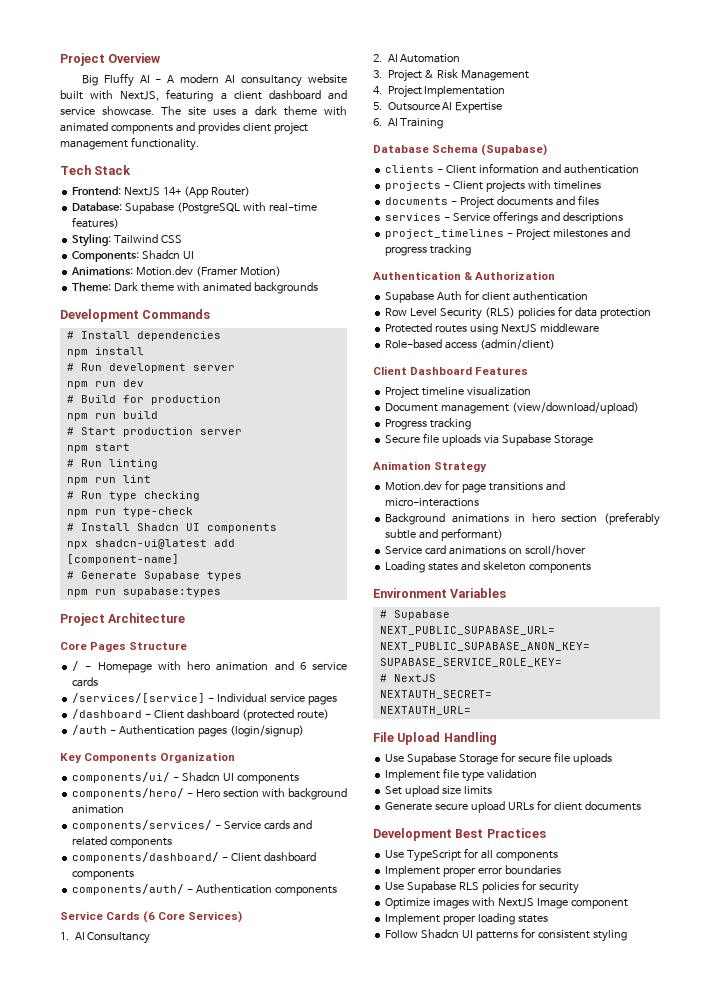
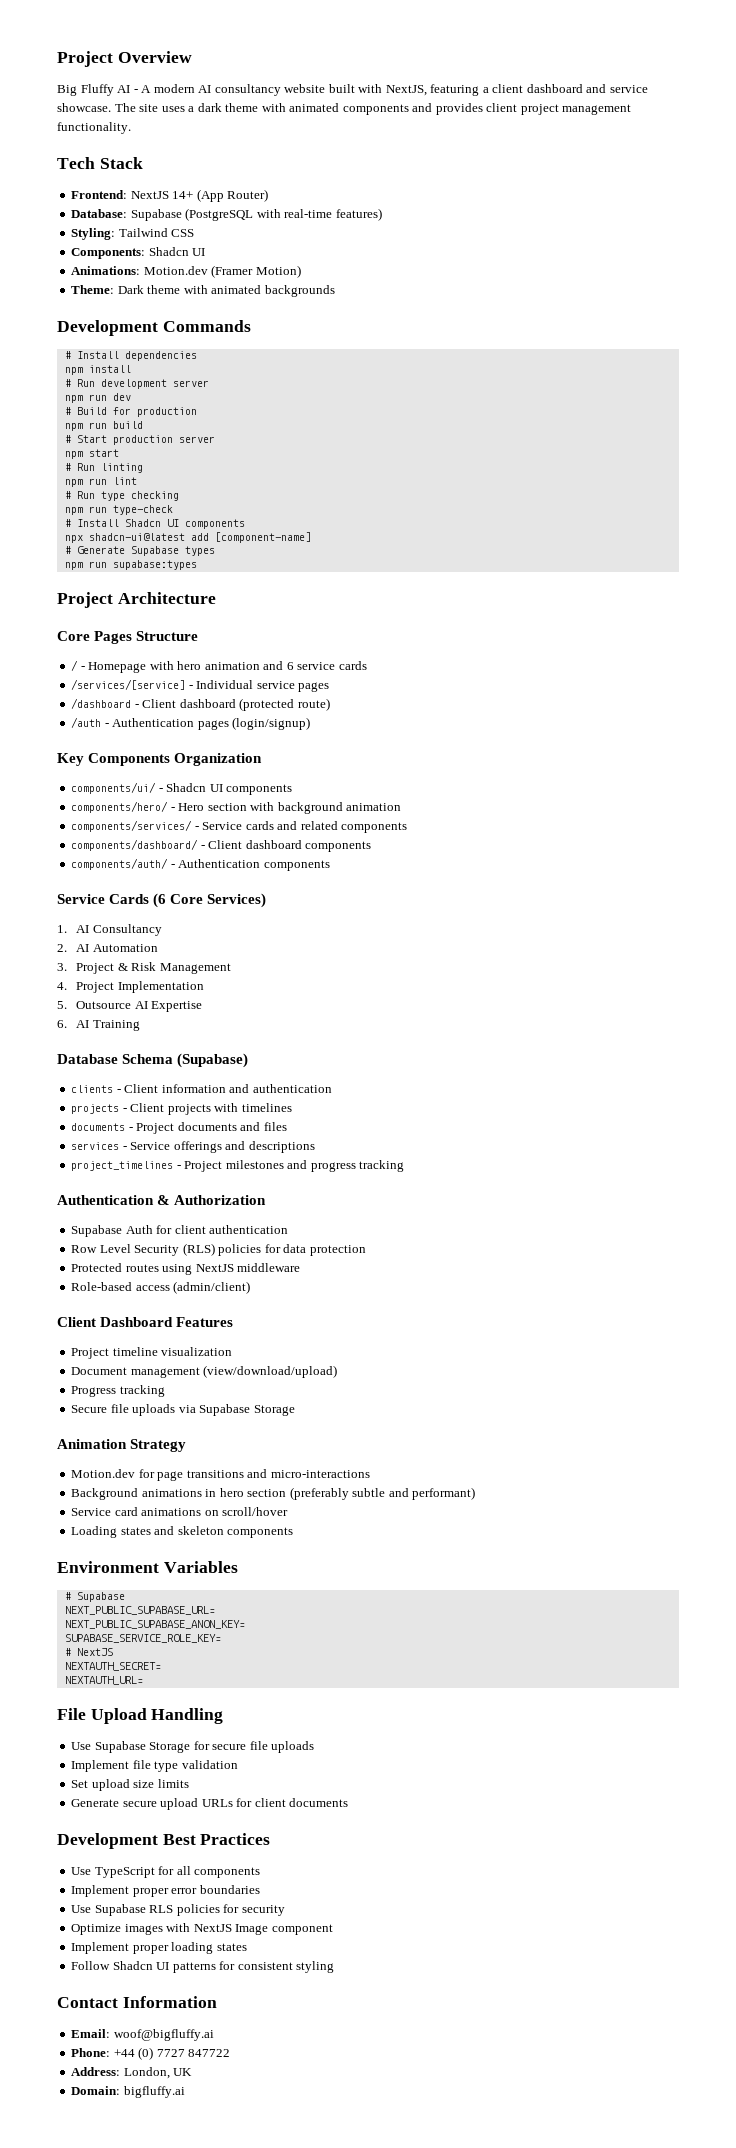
+ Contact Information
+ Email: woof@bigfluffy.ai
+ Phone: +44 (0) 7727 847722
+ Address: London, UK
+ Domain: bigfluffy.ai

